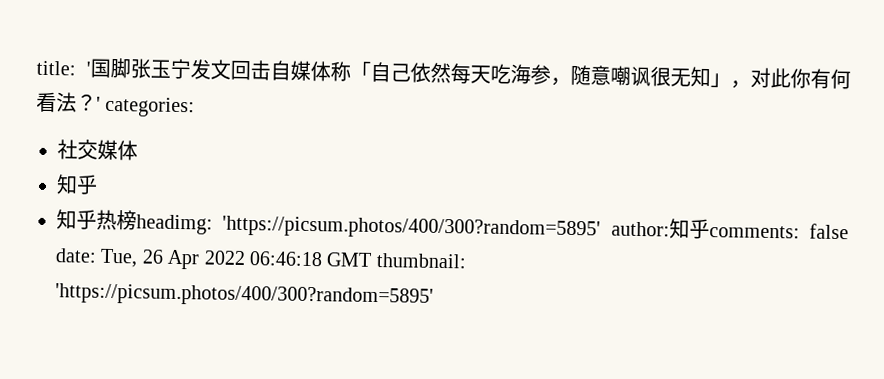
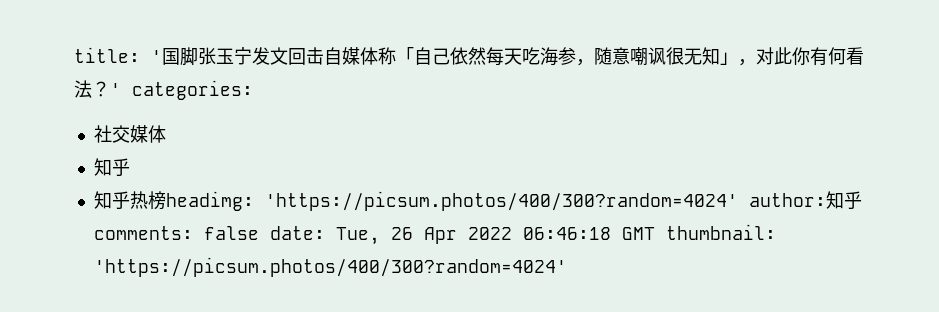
- 知乎热榜headimg: 'https://picsum.photos/400/300?random=5895' author:知乎comments: false date: Tue, 26 Apr 2022 06:46:18 GMT thumbnail: 'https://picsum.photos/400/300?random=5895'
+ 知乎热榜headimg: 'https://picsum.photos/400/300?random=4024' author:知乎comments: false date: Tue, 26 Apr 2022 06:46:18 GMT thumbnail: 'https://picsum.photos/400/300?random=4024'

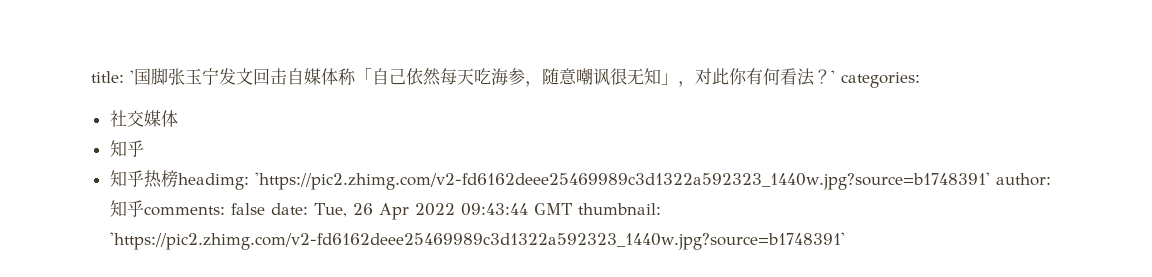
- 知乎热榜headimg: 'https://picsum.photos/400/300?random=4024' author:知乎comments: false date: Tue, 26 Apr 2022 06:46:18 GMT thumbnail: 'https://picsum.photos/400/300?random=4024'
+ 知乎热榜headimg: 'https://pic2.zhimg.com/v2-fd6162deee25469989c3d1322a592323_1440w.jpg?source=b1748391' author:知乎comments: false date: Tue, 26 Apr 2022 09:43:44 GMT thumbnail: 'https://pic2.zhimg.com/v2-fd6162deee25469989c3d1322a592323_1440w.jpg?source=b1748391'

